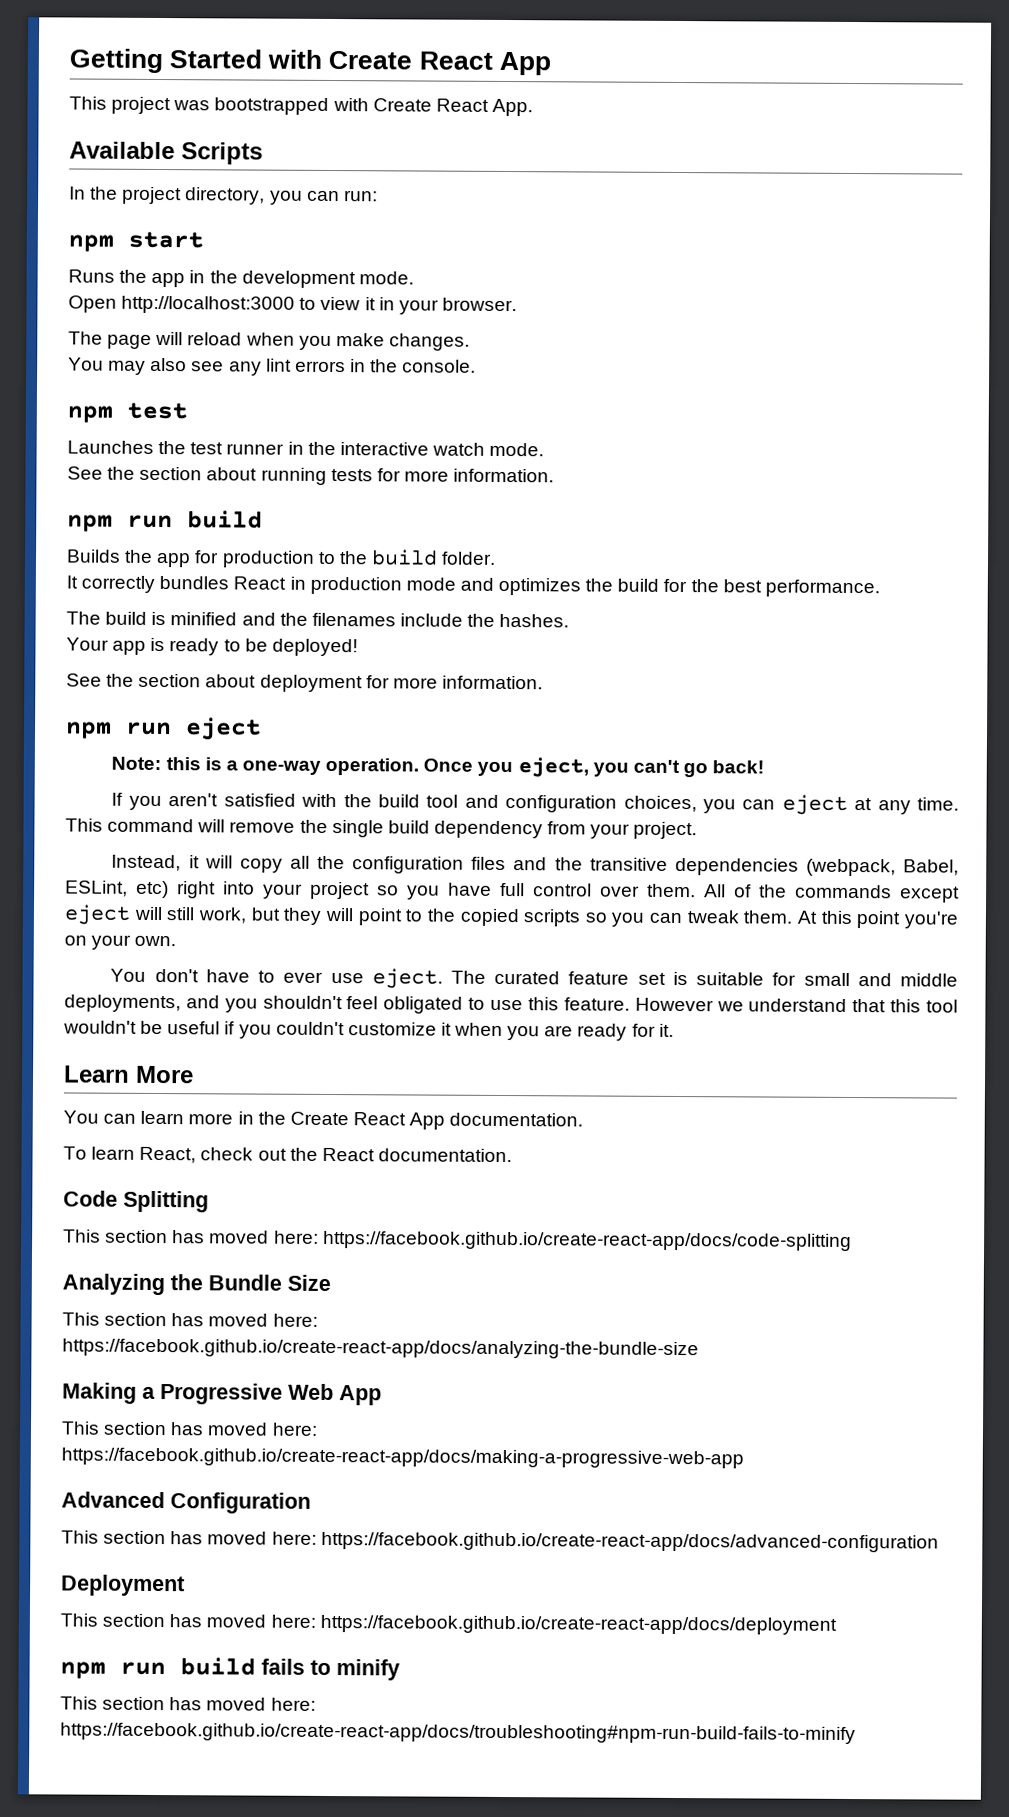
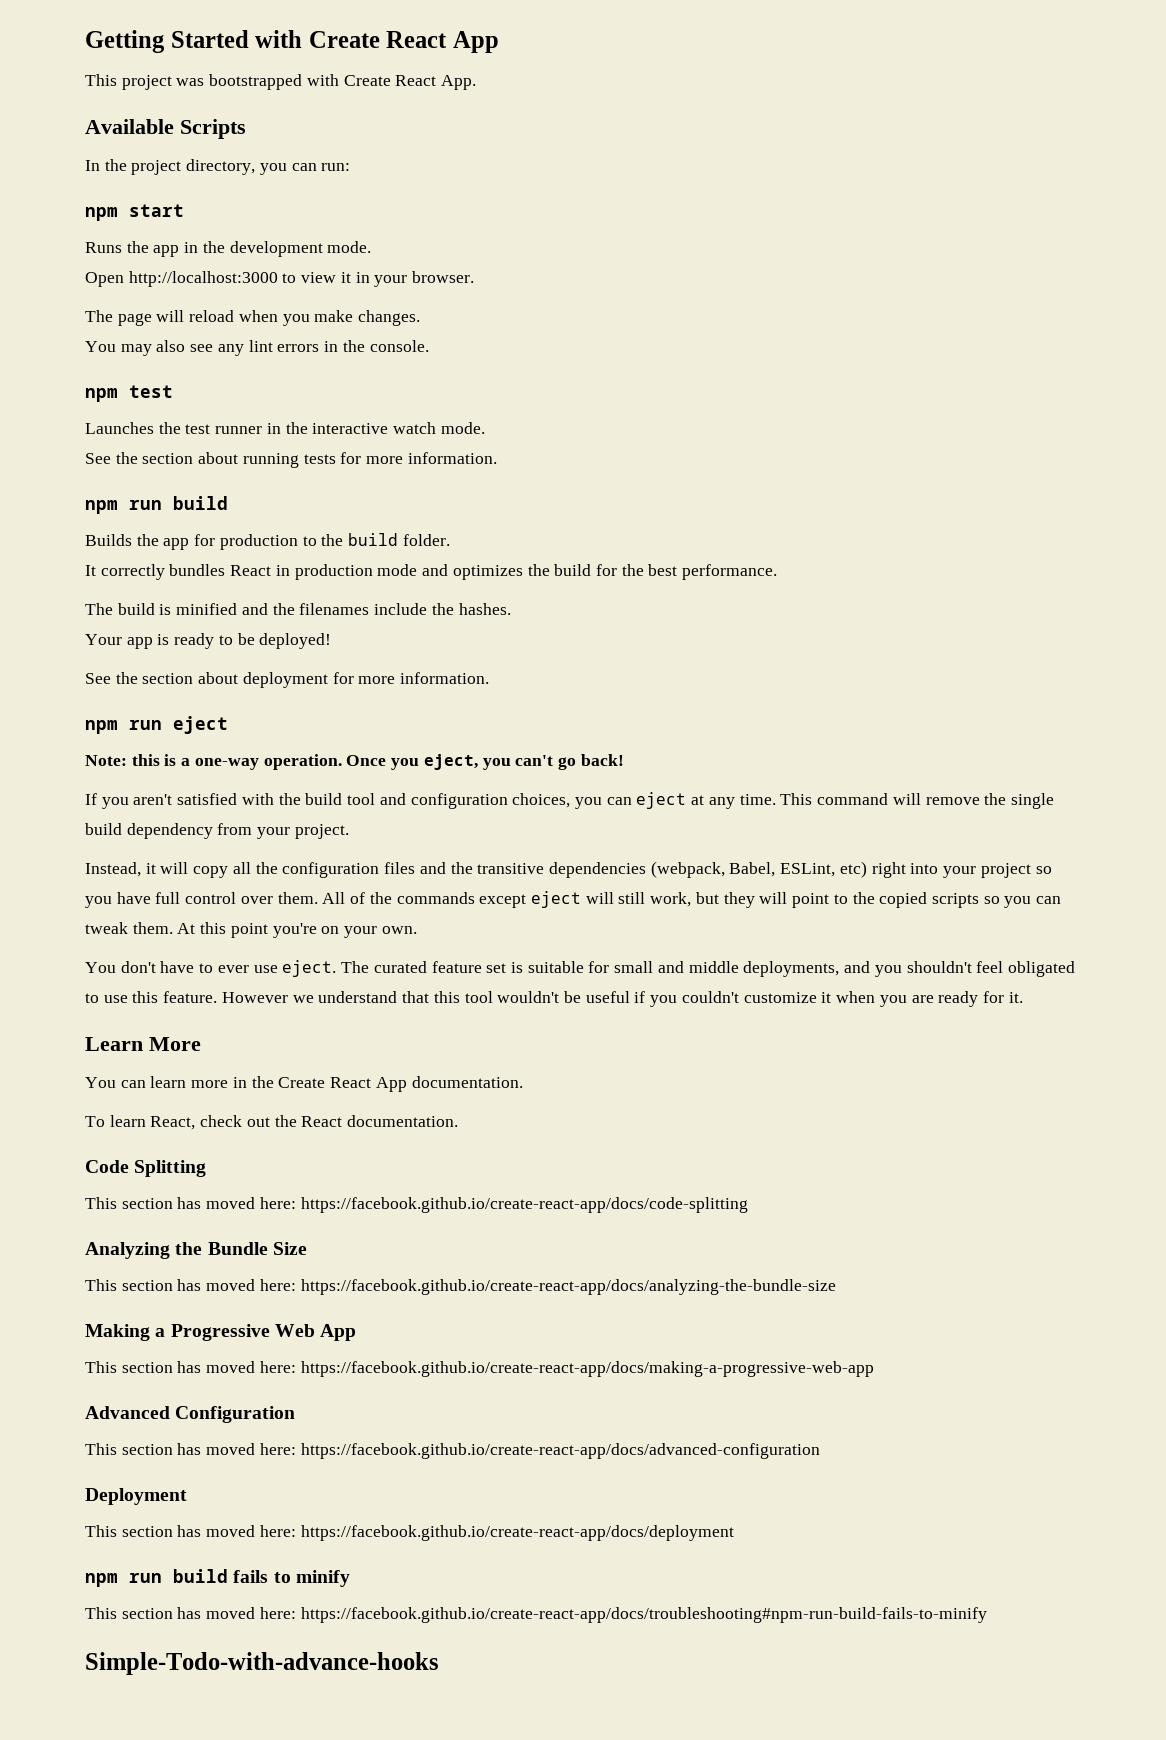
+ Simple-Todo-with-advance-hooks

